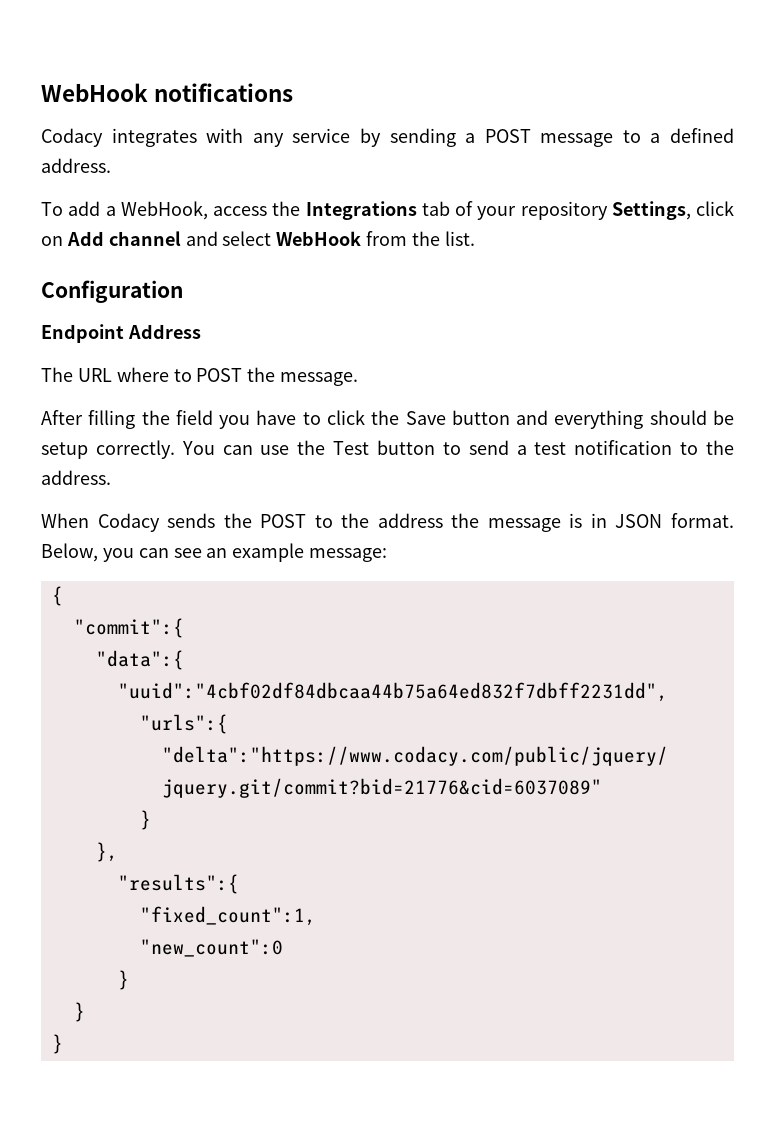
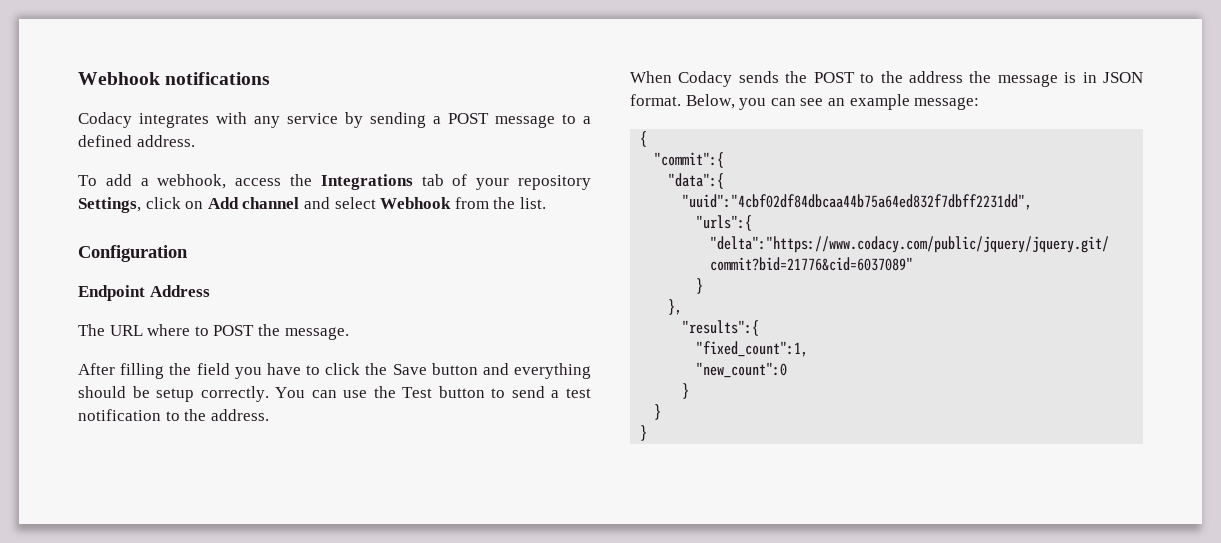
- WebHook notifications
+ Webhook notifications
- To add a WebHook, access the Integrations tab of your repository Settings, click on Add channel and select WebHook from the list.
+ To add a webhook, access the Integrations tab of your repository Settings, click on Add channel and select Webhook from the list.

